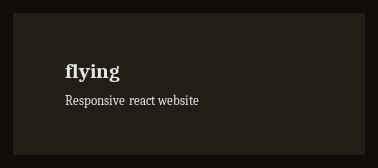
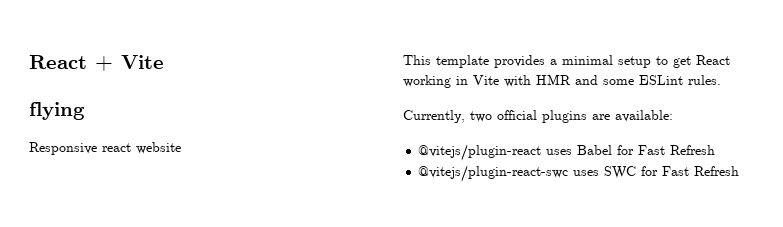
+ React + Vite
+ This template provides a minimal setup to get React working in Vite with HMR and some ESLint rules.
+ Currently, two official plugins are available:
+ @vitejs/plugin-react uses Babel for Fast Refresh
+ @vitejs/plugin-react-swc uses SWC for Fast Refresh

